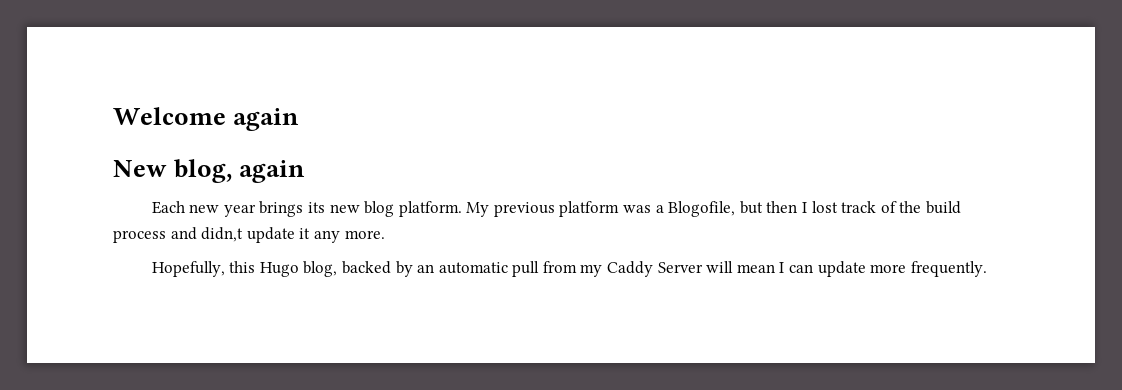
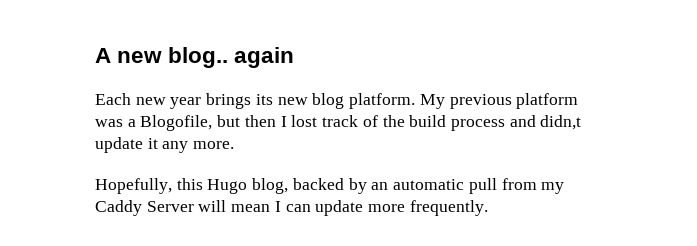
- Welcome again
- New blog, again
+ A new blog.. again

